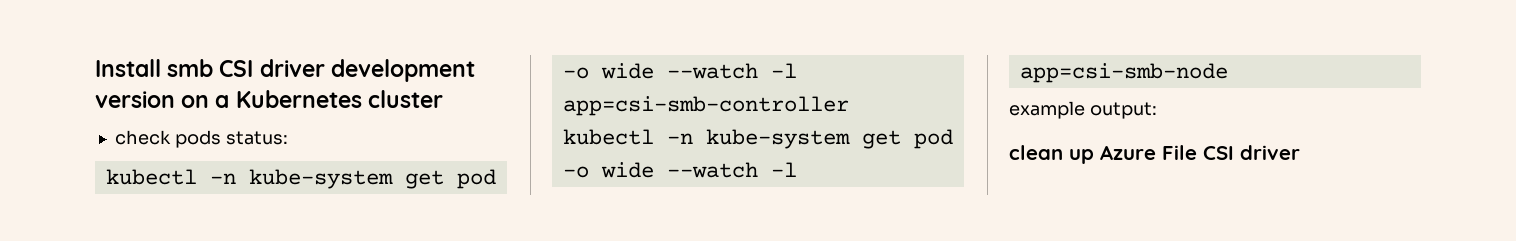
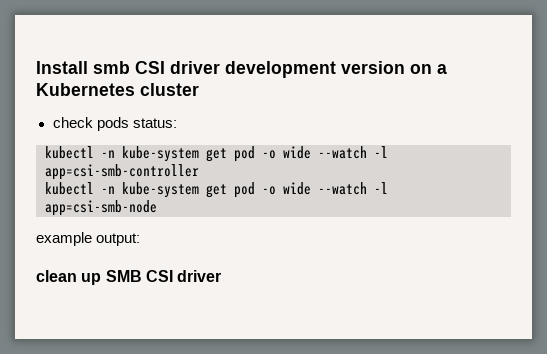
- clean up Azure File CSI driver
+ clean up SMB CSI driver

